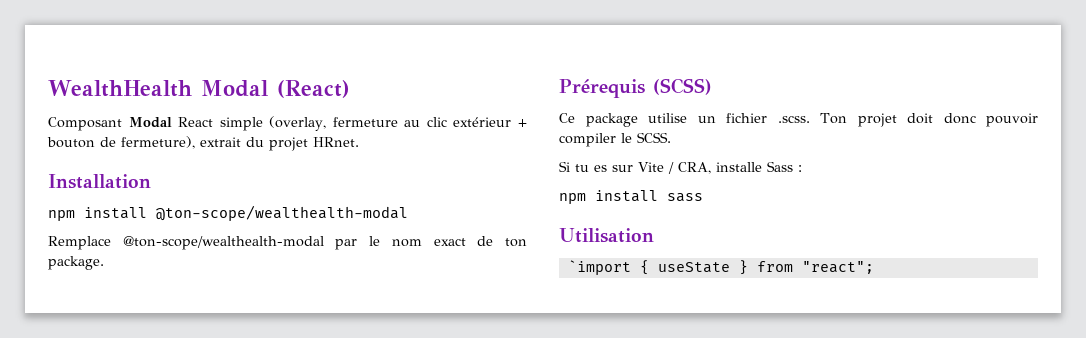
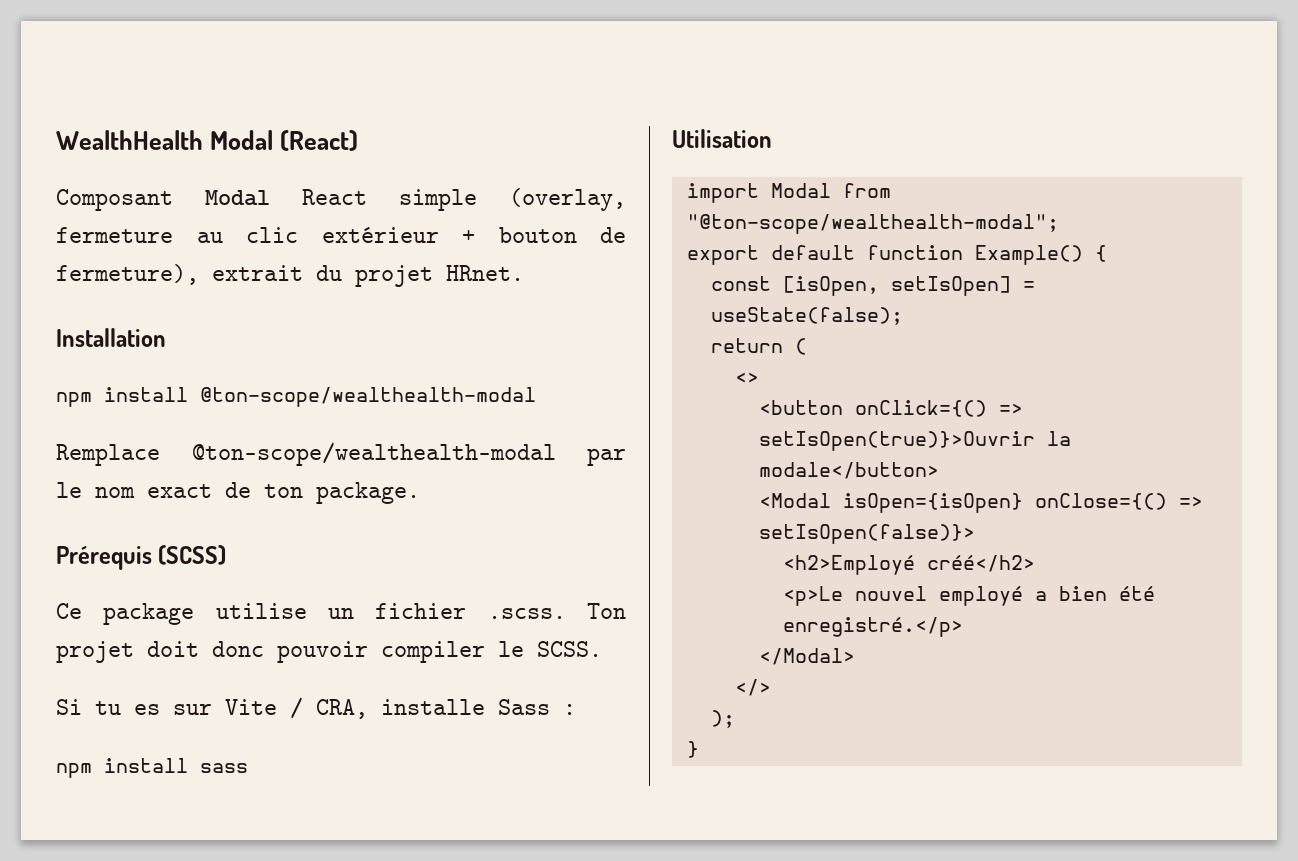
- `import { useState } from "react";
+ import Modal from "@ton-scope/wealthealth-modal";
+ export default function Example() {
+ const [isOpen, setIsOpen] = useState(false);
+ return (
+ <>
+ <button onClick={() => setIsOpen(true)}>Ouvrir la modale</button>
+ <Modal isOpen={isOpen} onClose={() => setIsOpen(false)}>
+ <h2>Employé créé</h2>
+ <p>Le nouvel employé a bien été enregistré.</p>
+ </Modal>
+ </>
+ );
+ }

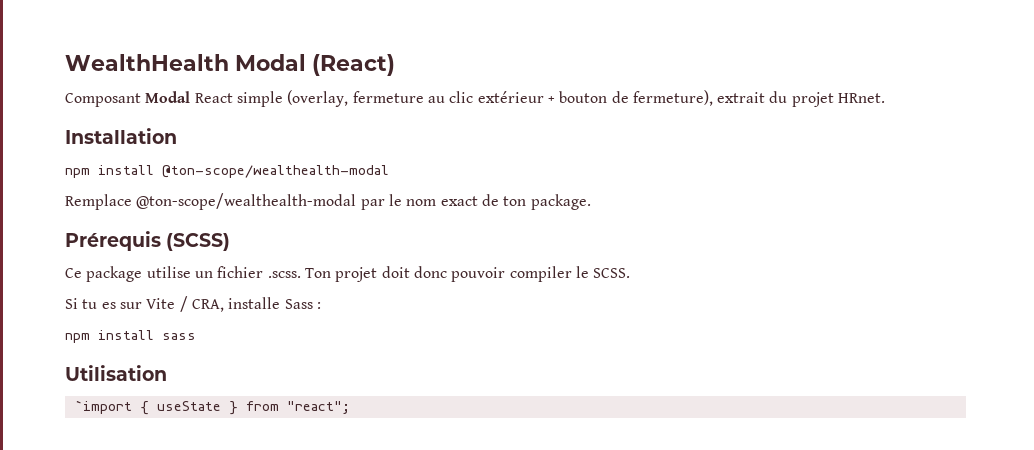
- import Modal from "@ton-scope/wealthealth-modal";
- export default function Example() {
- const [isOpen, setIsOpen] = useState(false);
- return (
- <>
- <button onClick={() => setIsOpen(true)}>Ouvrir la modale</button>
- <Modal isOpen={isOpen} onClose={() => setIsOpen(false)}>
- <h2>Employé créé</h2>
- <p>Le nouvel employé a bien été enregistré.</p>
- </Modal>
- </>
- );
- }
+ `import { useState } from "react";

